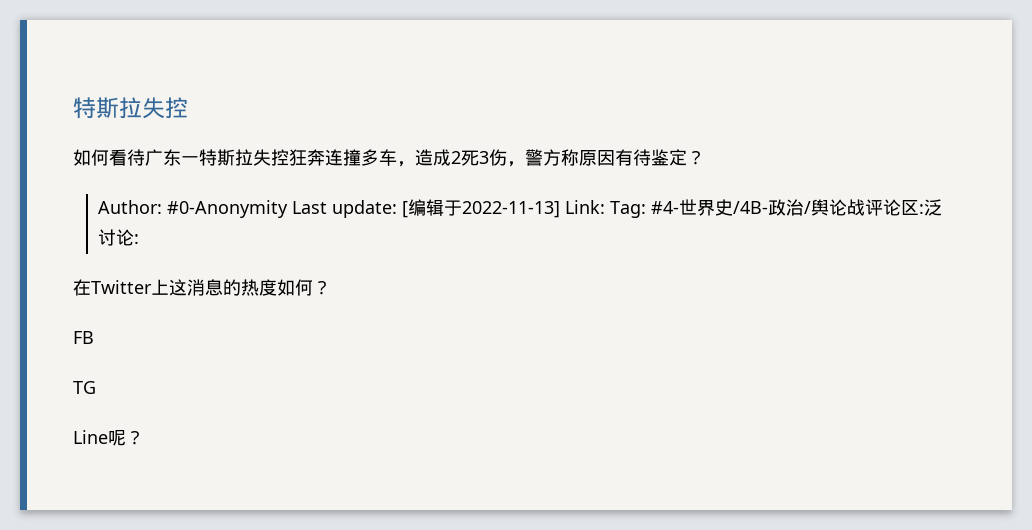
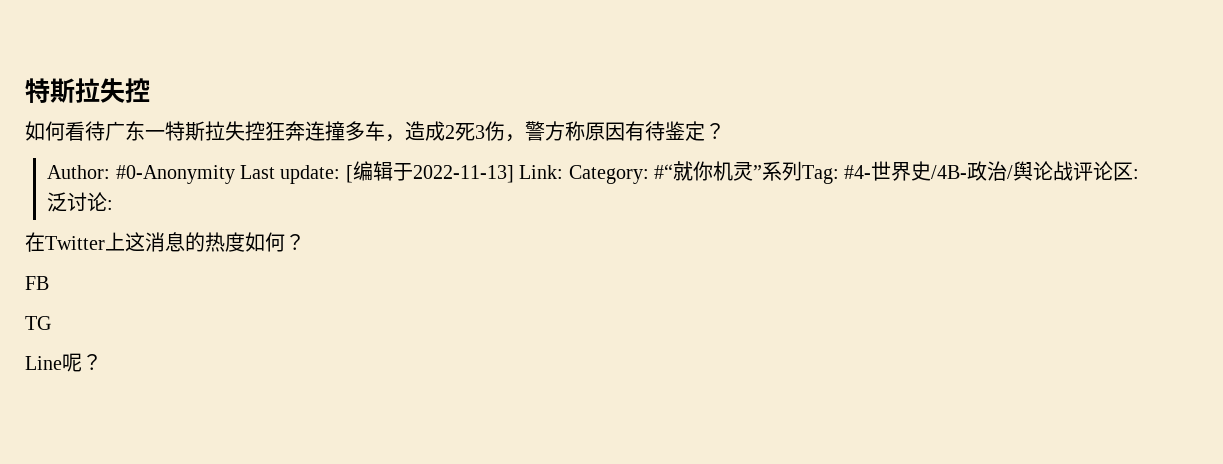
- Author: #0-Anonymity Last update: [编辑于2022-11-13] Link: Tag: #4-世界史/4B-政治/舆论战评论区:泛讨论:
+ Author: #0-Anonymity Last update: [编辑于2022-11-13] Link: Category: #“就你机灵”系列Tag: #4-世界史/4B-政治/舆论战评论区:泛讨论:

